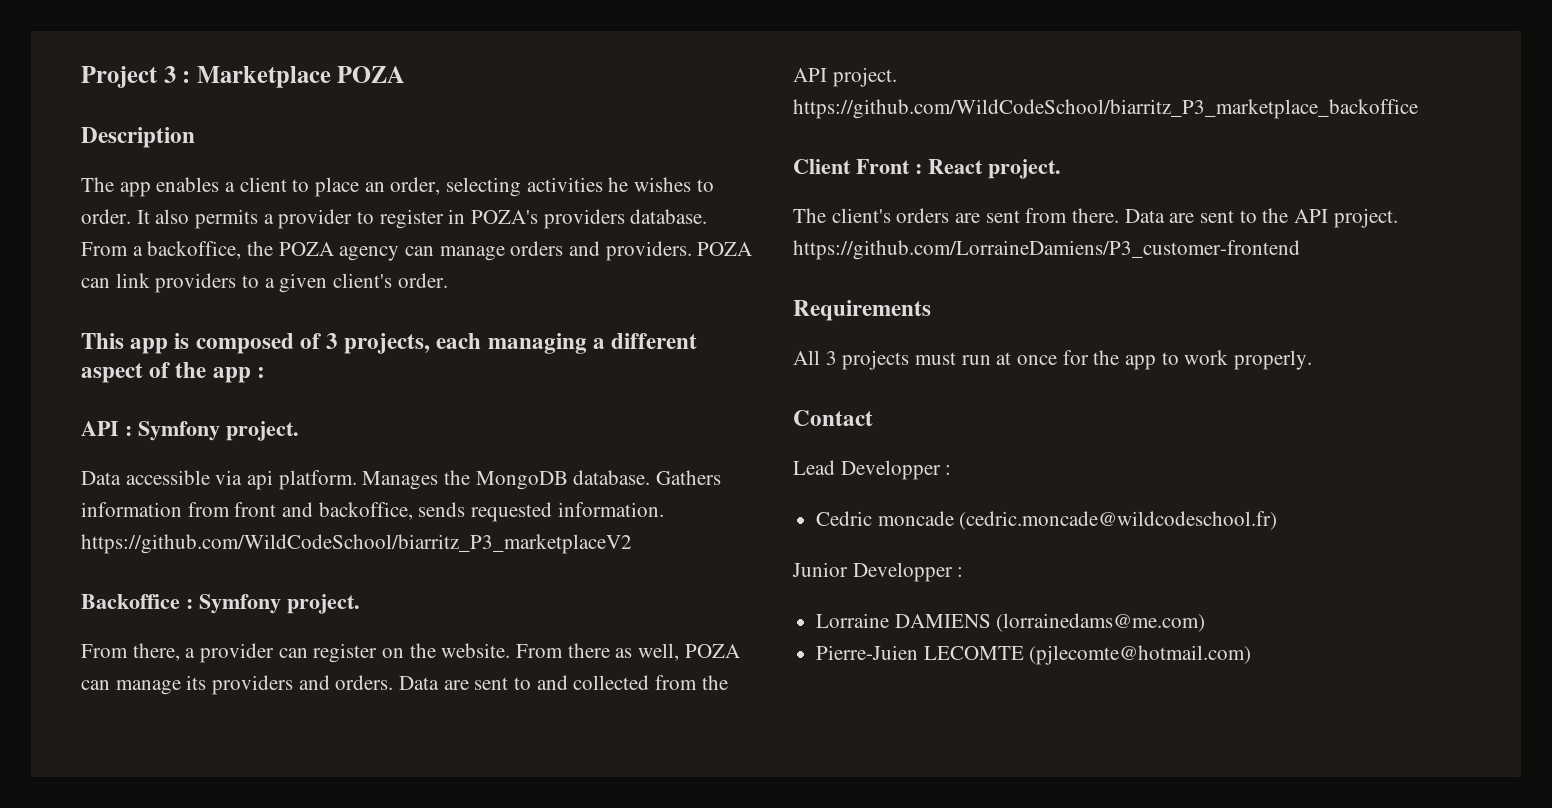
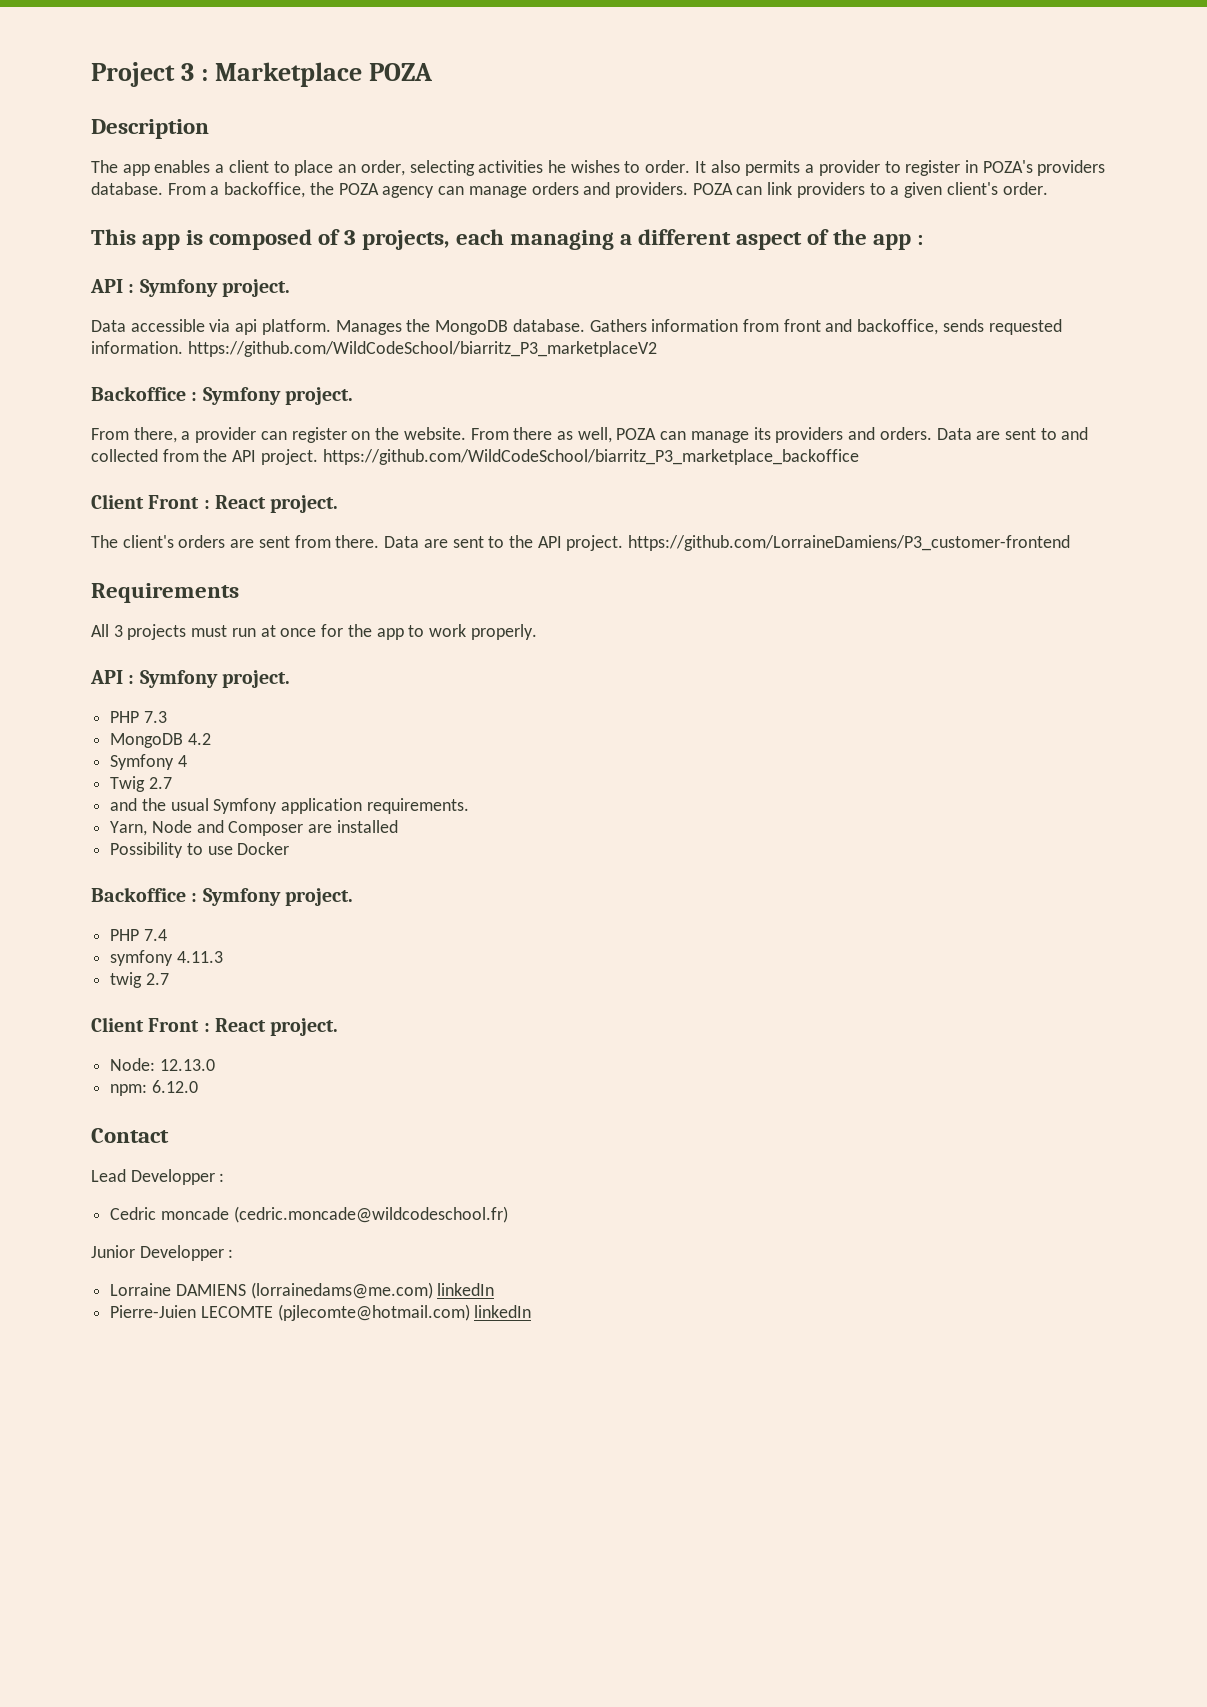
  All 3 projects must run at once for the app to work properly.
+ API : Symfony project.
+ PHP 7.3
+ MongoDB 4.2
+ Symfony 4
+ Twig 2.7
+ and the usual Symfony application requirements.
+ Yarn, Node and Composer are installed
+ Possibility to use Docker
+ Backoffice : Symfony project.
+ PHP 7.4
+ symfony 4.11.3
+ twig 2.7
+ Client Front : React project.
+ Node: 12.13.0
+ npm: 6.12.0
- Lorraine DAMIENS (lorrainedams@me.com)
+ Lorraine DAMIENS (lorrainedams@me.com) linkedIn
- Pierre-Juien LECOMTE (pjlecomte@hotmail.com)
+ Pierre-Juien LECOMTE (pjlecomte@hotmail.com) linkedIn

